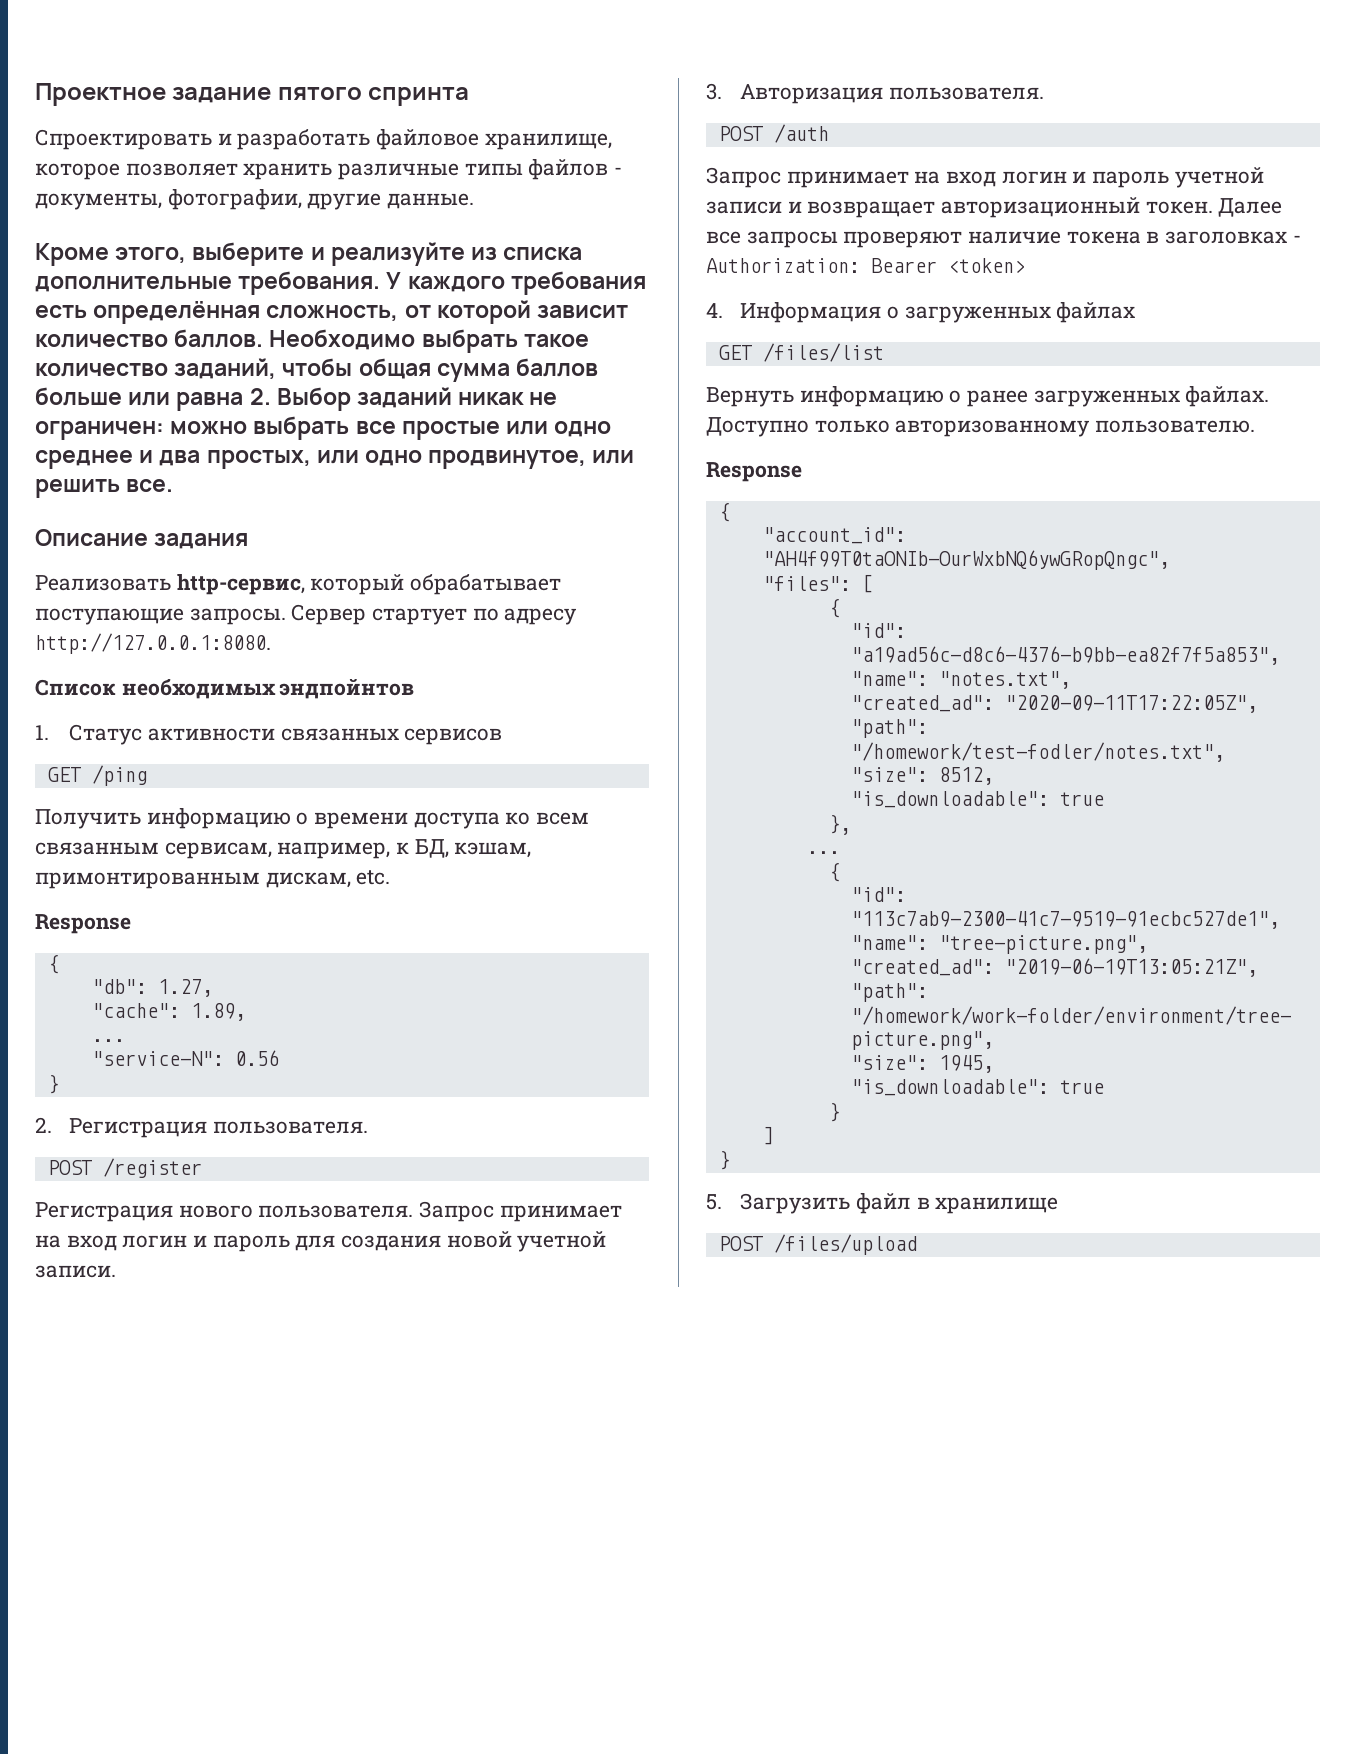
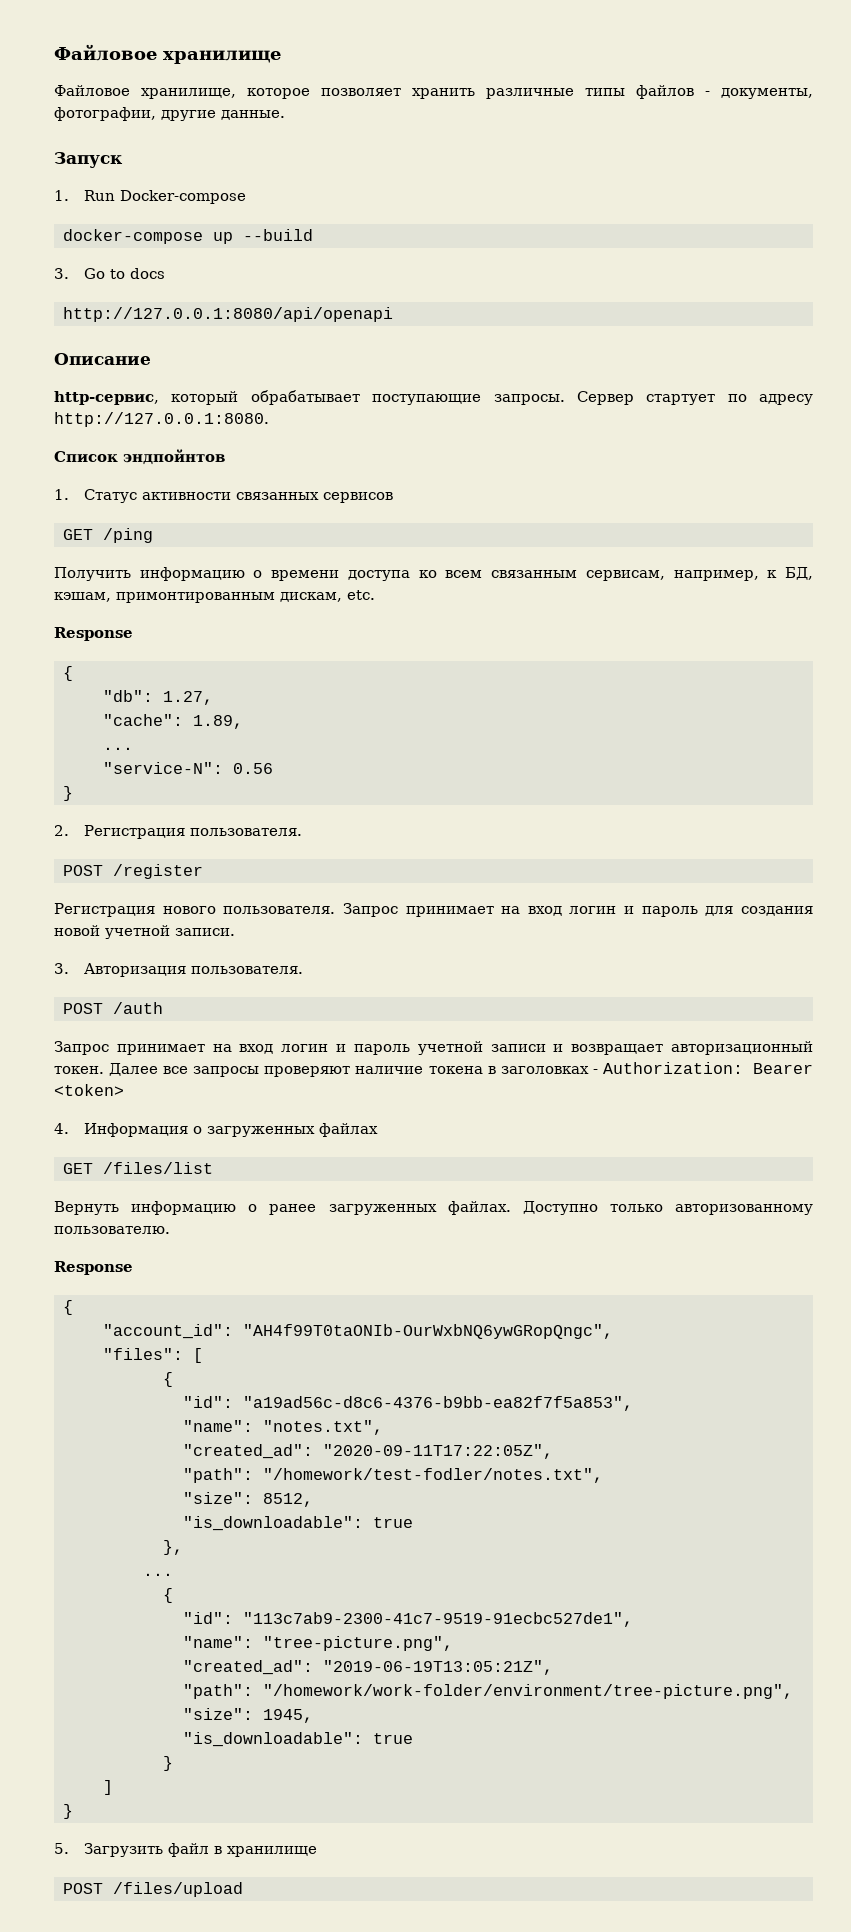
- Проектное задание пятого спринта
- Спроектировать и разработать файловое хранилище, которое позволяет хранить различные типы файлов - документы, фотографии, другие данные.
+ Файловое хранилище
+ Файловое хранилище, которое позволяет хранить различные типы файлов - документы, фотографии, другие данные.
- Кроме этого, выберите и реализуйте из списка дополнительные требования. У каждого требования есть определённая сложность, от которой зависит количество баллов. Необходимо выбрать такое количество заданий, чтобы общая сумма баллов больше или равна 2. Выбор заданий никак не ограничен: можно выбрать все простые или одно среднее и два простых, или одно продвинутое, или решить все.
+ Запуск
+ 1. Run Docker-compose
+ docker-compose up --build
+ 3. Go to docs
+ http://127.0.0.1:8080/api/openapi
- Описание задания
- Реализовать http-сервис, который обрабатывает поступающие запросы.
+ Описание
+ http-сервис, который обрабатывает поступающие запросы.
- Список необходимых эндпойнтов
+ Список эндпойнтов

